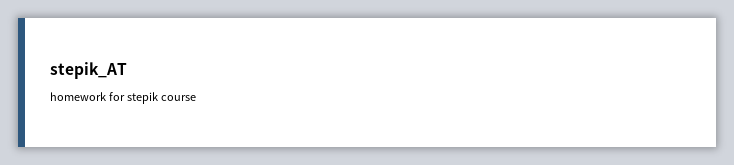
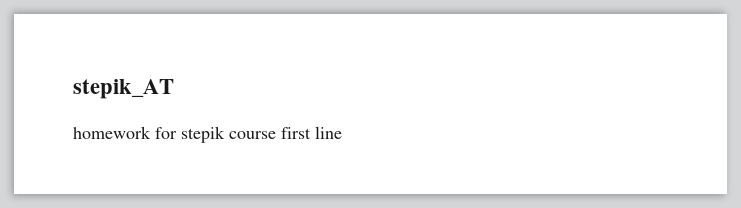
- homework for stepik course
+ homework for stepik course first line

